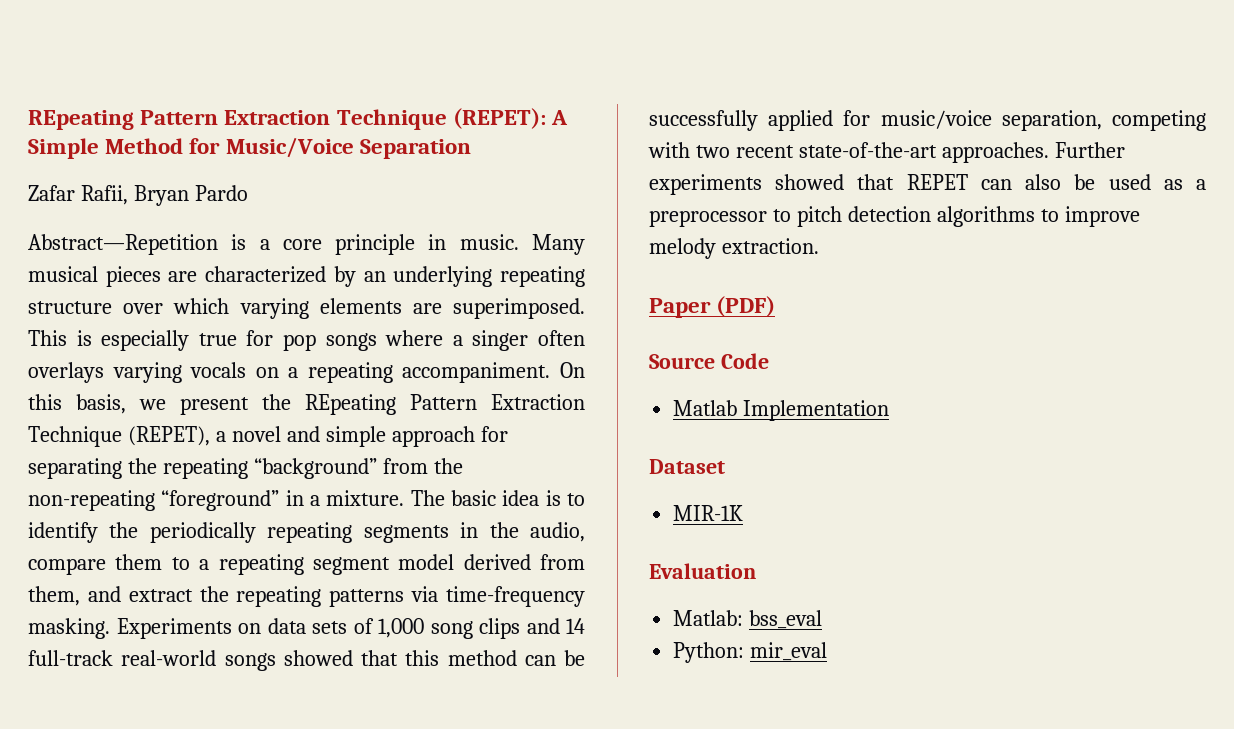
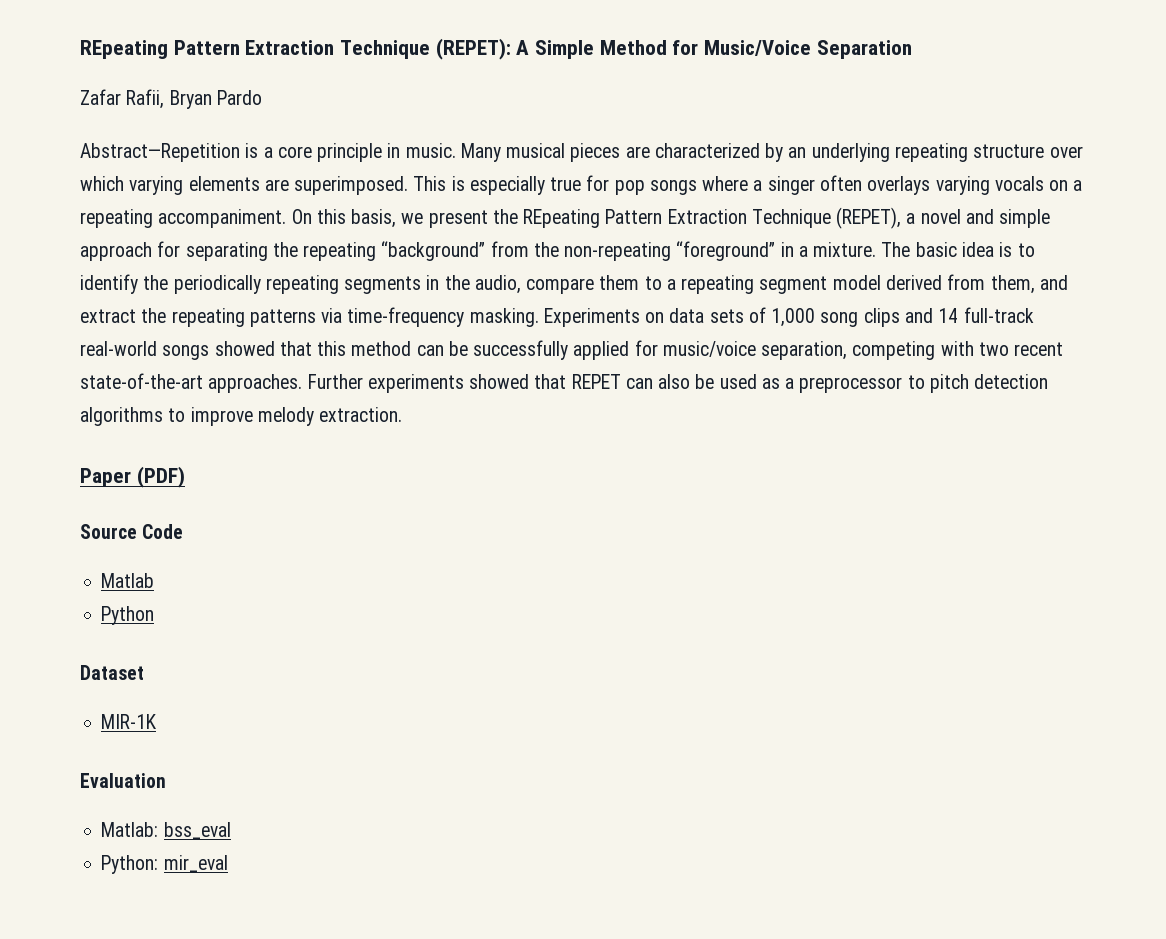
- Matlab Implementation
+ Matlab
+ Python

